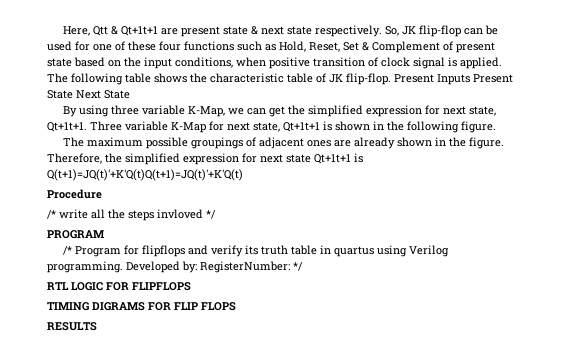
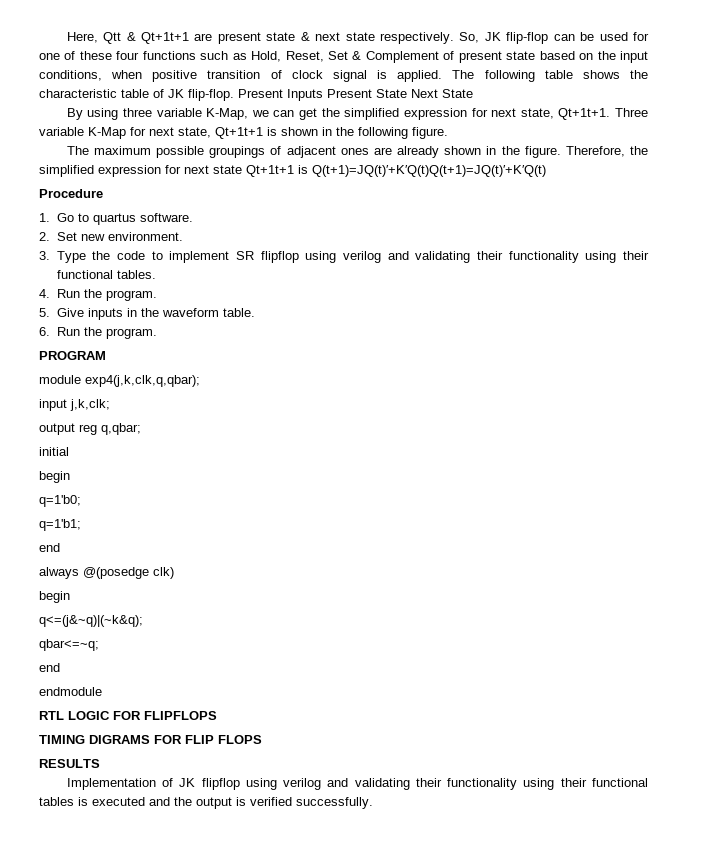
- /* write all the steps invloved */
+ 1. Go to quartus software.
+ 2. Set new environment.
+ 3. Type the code to implement SR flipflop using verilog and validating their functionality using their functional tables.
+ 4. Run the program.
+ 5. Give inputs in the waveform table.
+ 6. Run the program.
  PROGRAM
- /* Program for flipflops and verify its truth table in quartus using Verilog programming. Developed by: RegisterNumber: */
+ module exp4(j,k,clk,q,qbar);
+ input j,k,clk;
+ output reg q,qbar;
+ initial
+ begin
+ q=1'b0;
+ q=1'b1;
+ end
+ always @(posedge clk)
+ begin
+ q<=(j&~q)|(~k&q);
+ qbar<=~q;
+ end
+ endmodule
+ Implementation of JK flipflop using verilog and validating their functionality using their functional tables is executed and the output is verified successfully.

